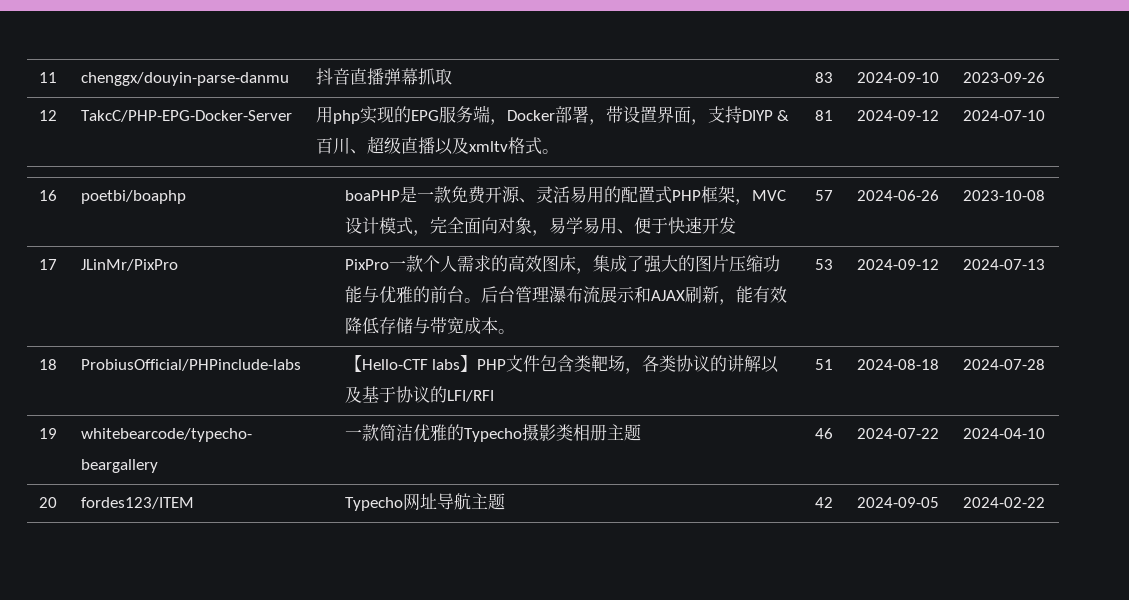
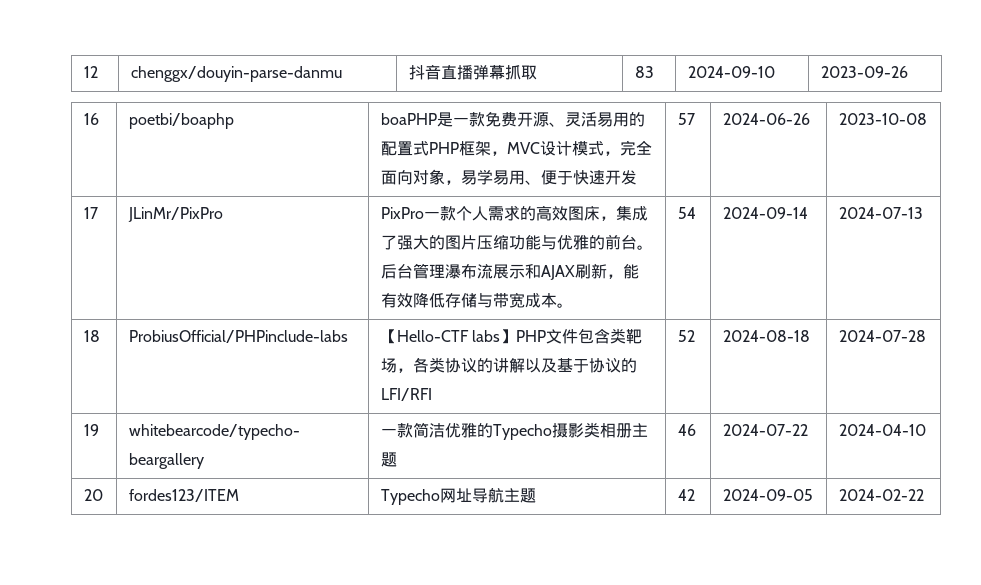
- 11 | chenggx/douyin-parse-danmu | 抖音直播弹幕抓取 | 83 | 2024-09-10 | 2023-09-26
+ 12 | chenggx/douyin-parse-danmu | 抖音直播弹幕抓取 | 83 | 2024-09-10 | 2023-09-26
- 12 | TakcC/PHP-EPG-Docker-Server | 用php实现的EPG服务端，Docker部署，带设置界面，支持DIYP &百川、超级直播以及xmltv格式。 | 81 | 2024-09-12 | 2024-07-10
- 17 | JLinMr/PixPro | PixPro一款个人需求的高效图床，集成了强大的图片压缩功能与优雅的前台。后台管理瀑布流展示和AJAX刷新，能有效降低存储与带宽成本。 | 53 | 2024-09-12 | 2024-07-13
+ 17 | JLinMr/PixPro | PixPro一款个人需求的高效图床，集成了强大的图片压缩功能与优雅的前台。后台管理瀑布流展示和AJAX刷新，能有效降低存储与带宽成本。 | 54 | 2024-09-14 | 2024-07-13
- 18 | ProbiusOfficial/PHPinclude-labs | 【Hello-CTF labs】PHP文件包含类靶场，各类协议的讲解以及基于协议的LFI/RFI | 51 | 2024-08-18 | 2024-07-28
+ 18 | ProbiusOfficial/PHPinclude-labs | 【Hello-CTF labs】PHP文件包含类靶场，各类协议的讲解以及基于协议的LFI/RFI | 52 | 2024-08-18 | 2024-07-28

